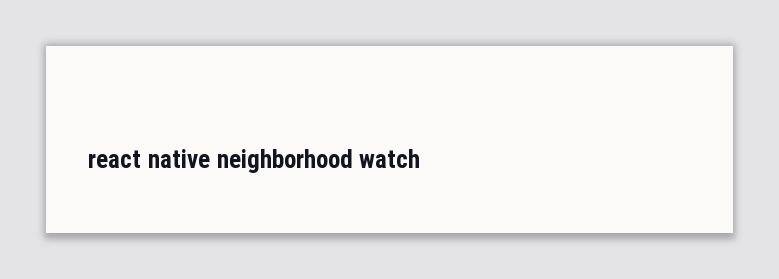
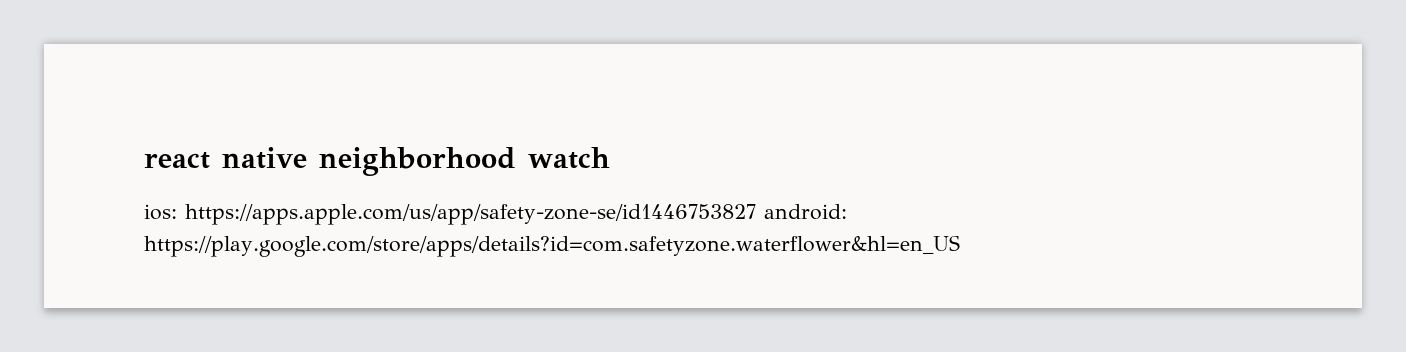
+ ios: https://apps.apple.com/us/app/safety-zone-se/id1446753827 android: https://play.google.com/store/apps/details?id=com.safetyzone.waterflower&hl=en_US

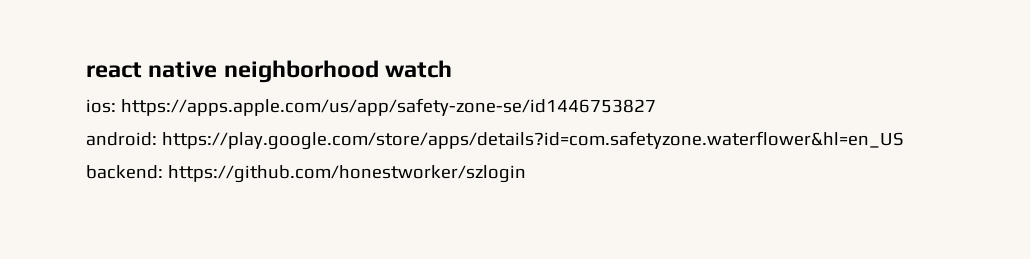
- ios: https://apps.apple.com/us/app/safety-zone-se/id1446753827 android: https://play.google.com/store/apps/details?id=com.safetyzone.waterflower&hl=en_US
+ ios: https://apps.apple.com/us/app/safety-zone-se/id1446753827
+ android: https://play.google.com/store/apps/details?id=com.safetyzone.waterflower&hl=en_US
+ backend: https://github.com/honestworker/szlogin

